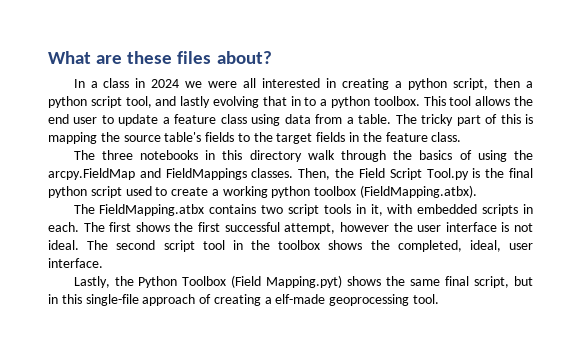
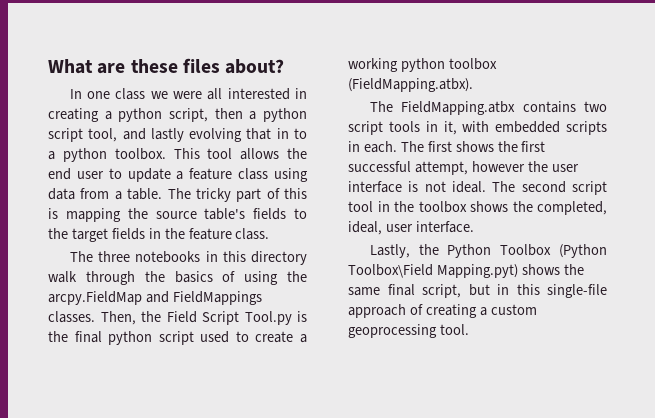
- In a class in 2024 we were all interested in creating a python script, then a python script tool, and lastly evolving that in to a python toolbox.
+ In one class we were all interested in creating a python script, then a python script tool, and lastly evolving that in to a python toolbox.
- Lastly, the Python Toolbox (Field Mapping.pyt) shows the same final script, but in this single-file approach of creating a elf-made geoprocessing tool.
+ Lastly, the Python Toolbox (Python Toolbox\Field Mapping.pyt) shows the same final script, but in this single-file approach of creating a custom geoprocessing tool.

